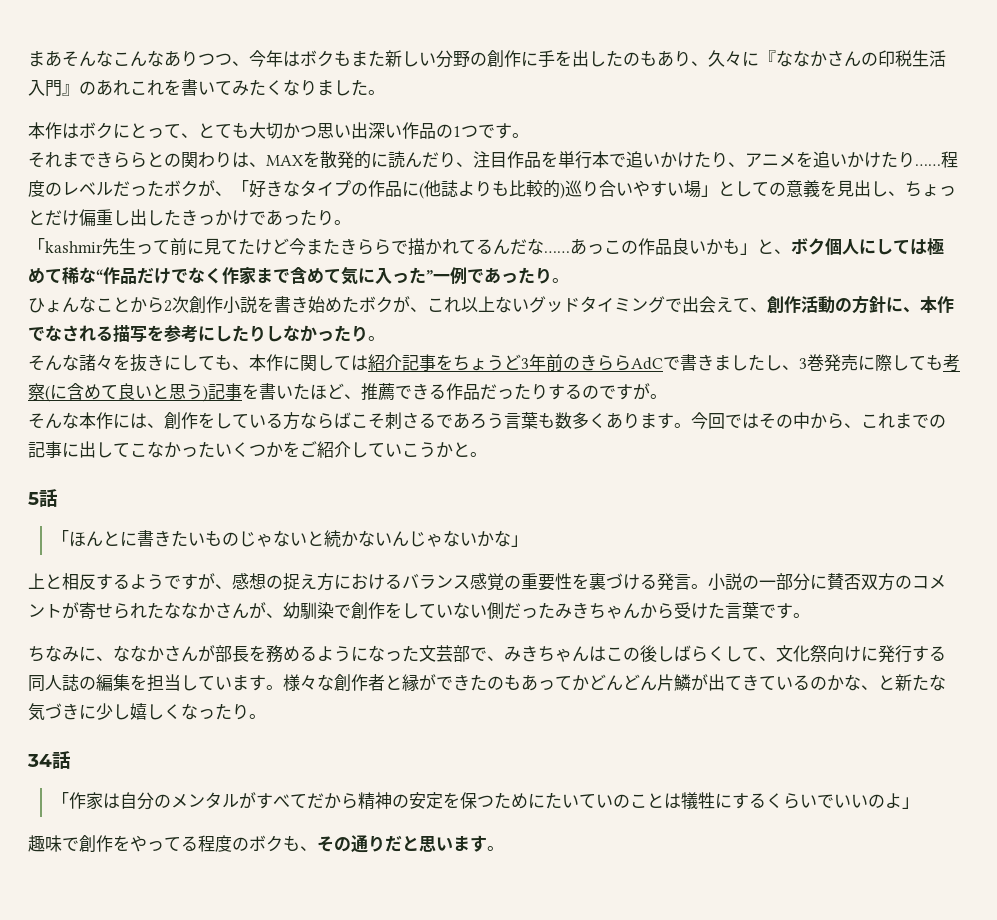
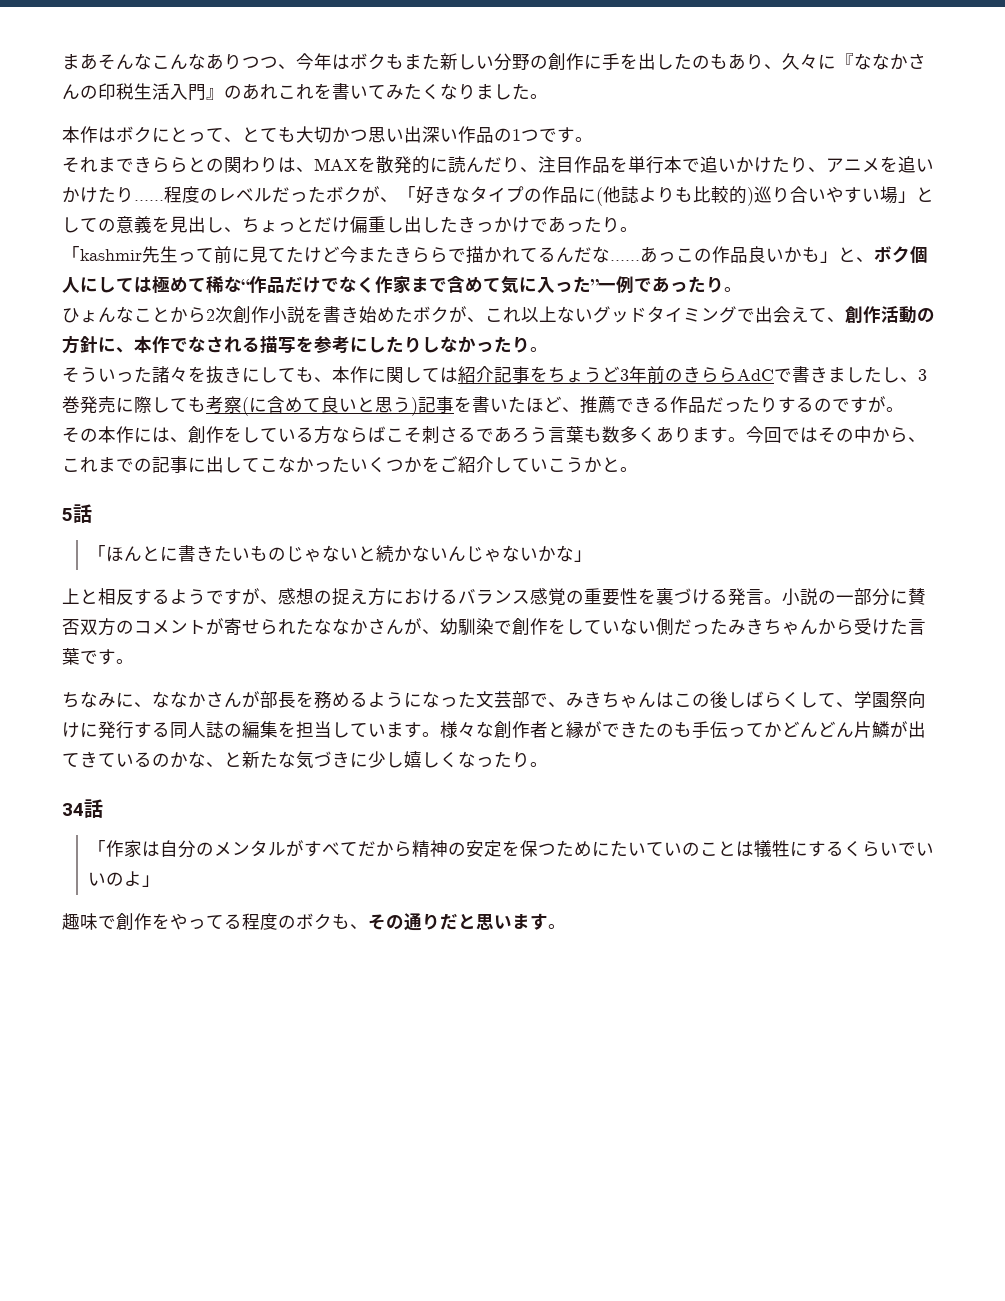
- そんな諸々を抜きにしても、本作に関しては紹介記事をちょうど3年前のきららAdCで書きましたし、3巻発売に際しても考察(に含めて良いと思う)記事を書いたほど、推薦できる作品だったりするのですが。
+ そういった諸々を抜きにしても、本作に関しては紹介記事をちょうど3年前のきららAdCで書きましたし、3巻発売に際しても考察(に含めて良いと思う)記事を書いたほど、推薦できる作品だったりするのですが。
- そんな本作には、創作をしている方ならばこそ刺さるであろう言葉も数多くあります。
+ その本作には、創作をしている方ならばこそ刺さるであろう言葉も数多くあります。
- ちなみに、ななかさんが部長を務めるようになった文芸部で、みきちゃんはこの後しばらくして、文化祭向けに発行する同人誌の編集を担当しています。
+ ちなみに、ななかさんが部長を務めるようになった文芸部で、みきちゃんはこの後しばらくして、学園祭向けに発行する同人誌の編集を担当しています。
- 様々な創作者と縁ができたのもあってかどんどん片鱗が出てきているのかな、と新たな気づきに少し嬉しくなったり。
+ 様々な創作者と縁ができたのも手伝ってかどんどん片鱗が出てきているのかな、と新たな気づきに少し嬉しくなったり。

